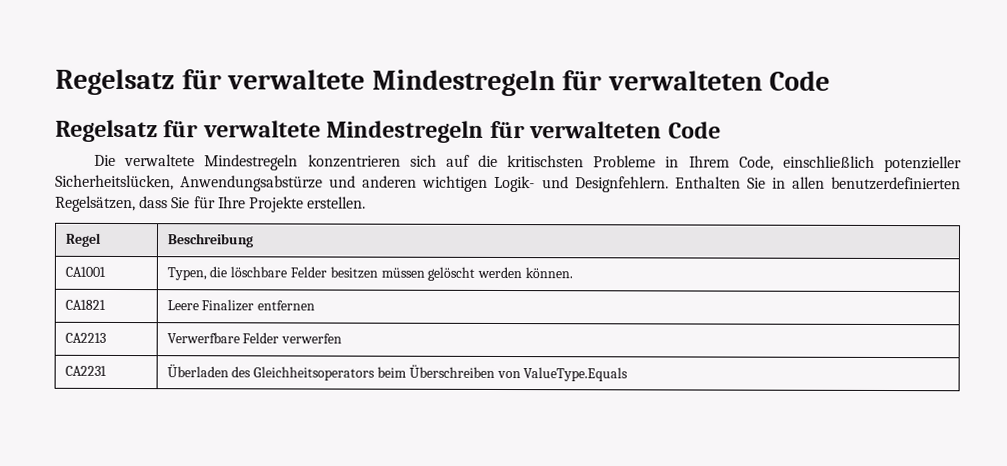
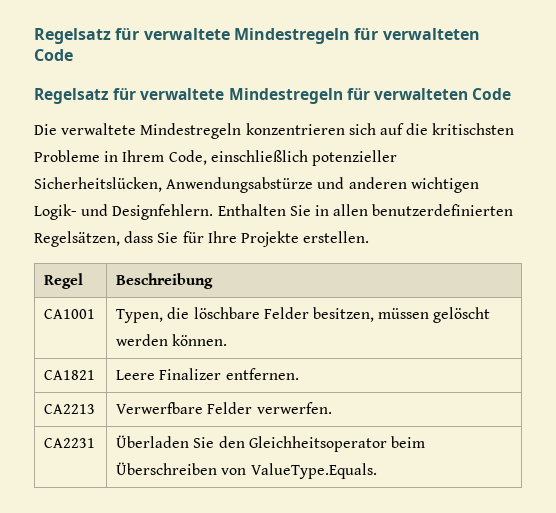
- CA1001 | Typen, die löschbare Felder besitzen müssen gelöscht werden können.
+ CA1001 | Typen, die löschbare Felder besitzen, müssen gelöscht werden können.
- CA1821 | Leere Finalizer entfernen
+ CA1821 | Leere Finalizer entfernen.
- CA2213 | Verwerfbare Felder verwerfen
+ CA2213 | Verwerfbare Felder verwerfen.
- CA2231 | Überladen des Gleichheitsoperators beim Überschreiben von ValueType.Equals
+ CA2231 | Überladen Sie den Gleichheitsoperator beim Überschreiben von ValueType.Equals.

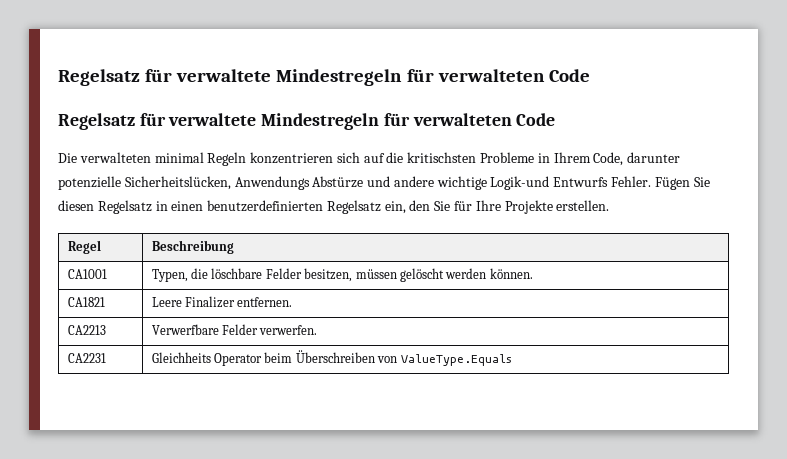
- Die verwaltete Mindestregeln konzentrieren sich auf die kritischsten Probleme in Ihrem Code, einschließlich potenzieller Sicherheitslücken, Anwendungsabstürze und anderen wichtigen Logik- und Designfehlern. Enthalten Sie in allen benutzerdefinierten Regelsätzen, dass Sie für Ihre Projekte erstellen.
+ Die verwalteten minimal Regeln konzentrieren sich auf die kritischsten Probleme in Ihrem Code, darunter potenzielle Sicherheitslücken, Anwendungs Abstürze und andere wichtige Logik-und Entwurfs Fehler. Fügen Sie diesen Regelsatz in einen benutzerdefinierten Regelsatz ein, den Sie für Ihre Projekte erstellen.
- CA2231 | Überladen Sie den Gleichheitsoperator beim Überschreiben von ValueType.Equals.
+ CA2231 | Gleichheits Operator beim Überschreiben von ValueType.Equals

